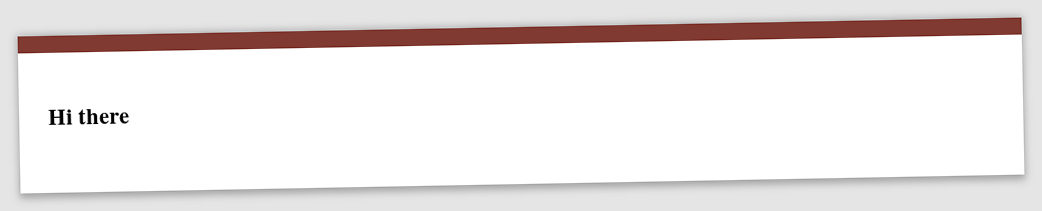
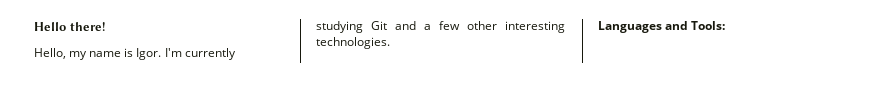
- Hi there
+ Hello there!
+ Hello, my name is Igor. I'm currently studying Git and a few other interesting technologies.
+ Languages and Tools:

